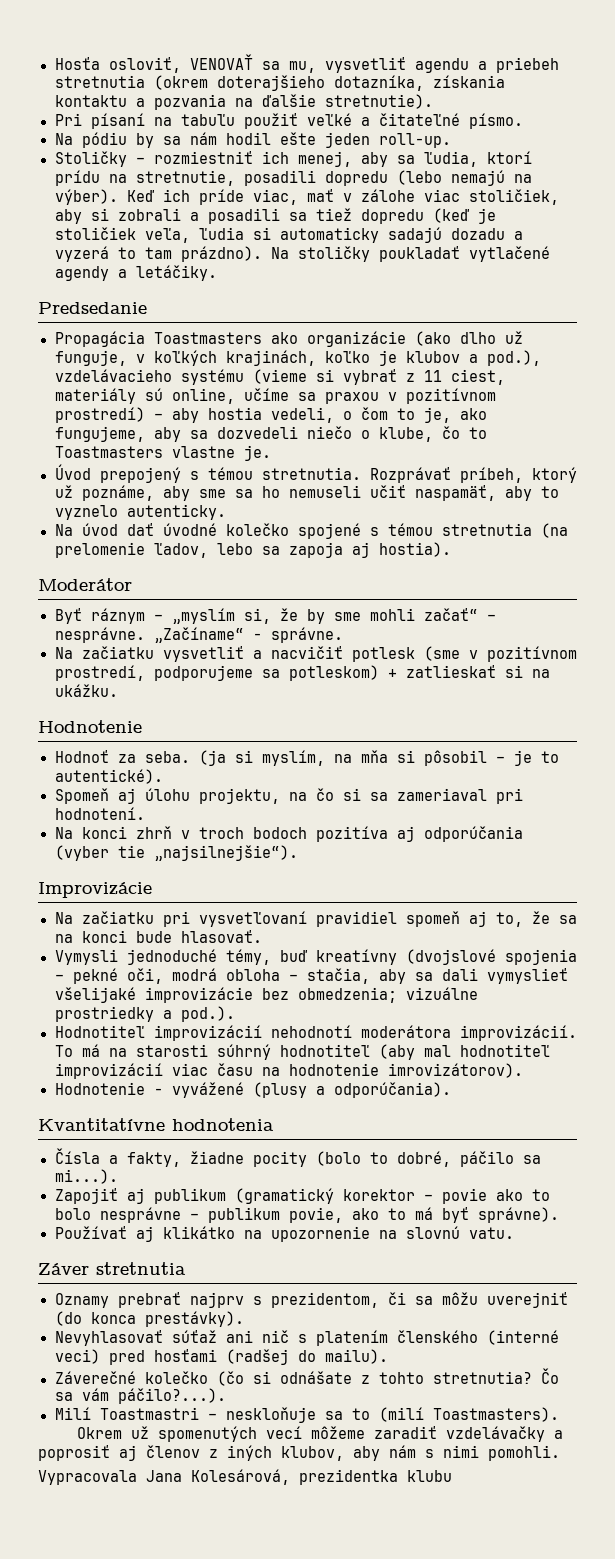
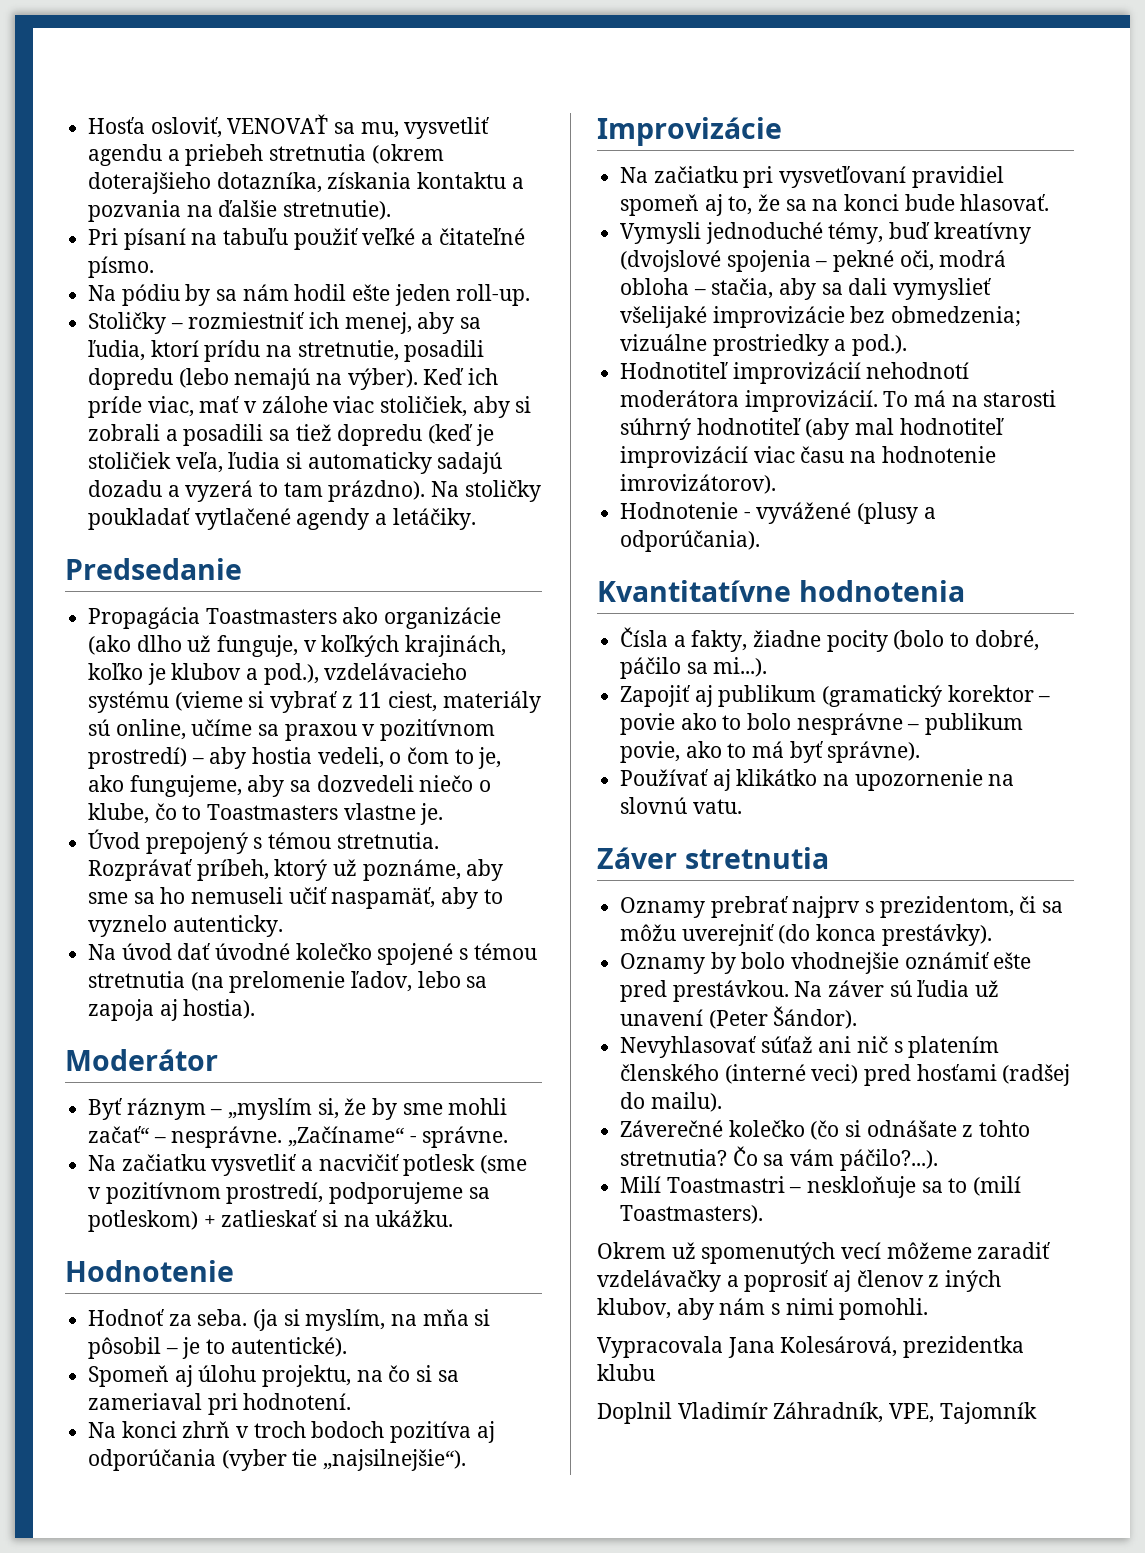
+ Oznamy by bolo vhodnejšie oznámiť ešte pred prestávkou. Na záver sú ľudia už unavení (Peter Šándor).
+ Doplnil Vladimír Záhradník, VPE, Tajomník

